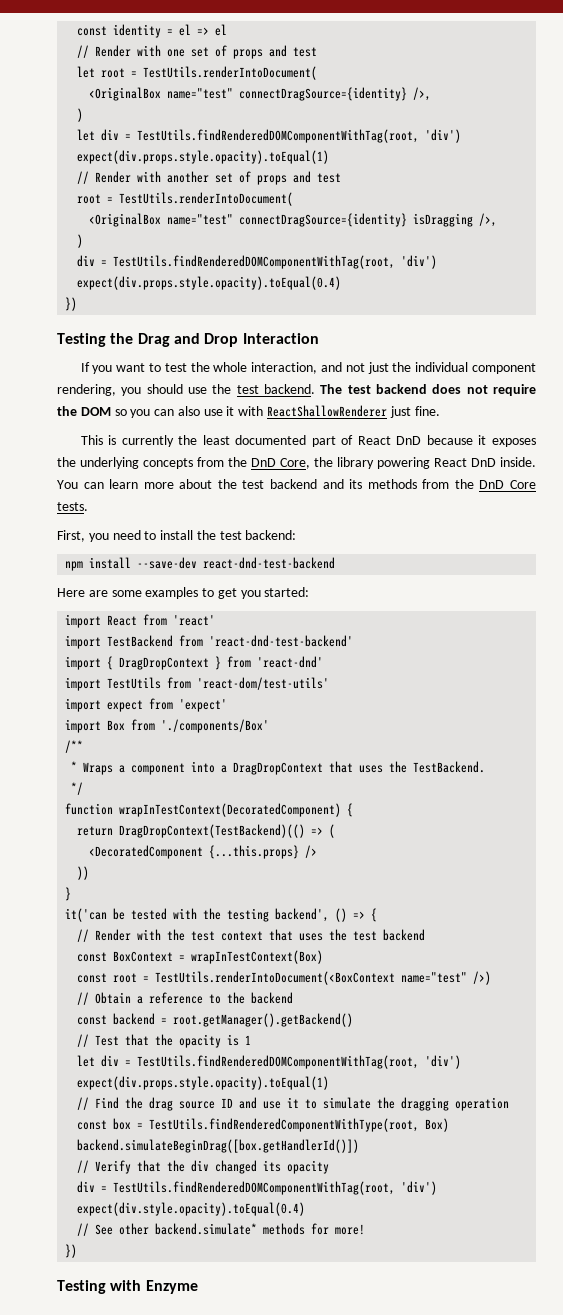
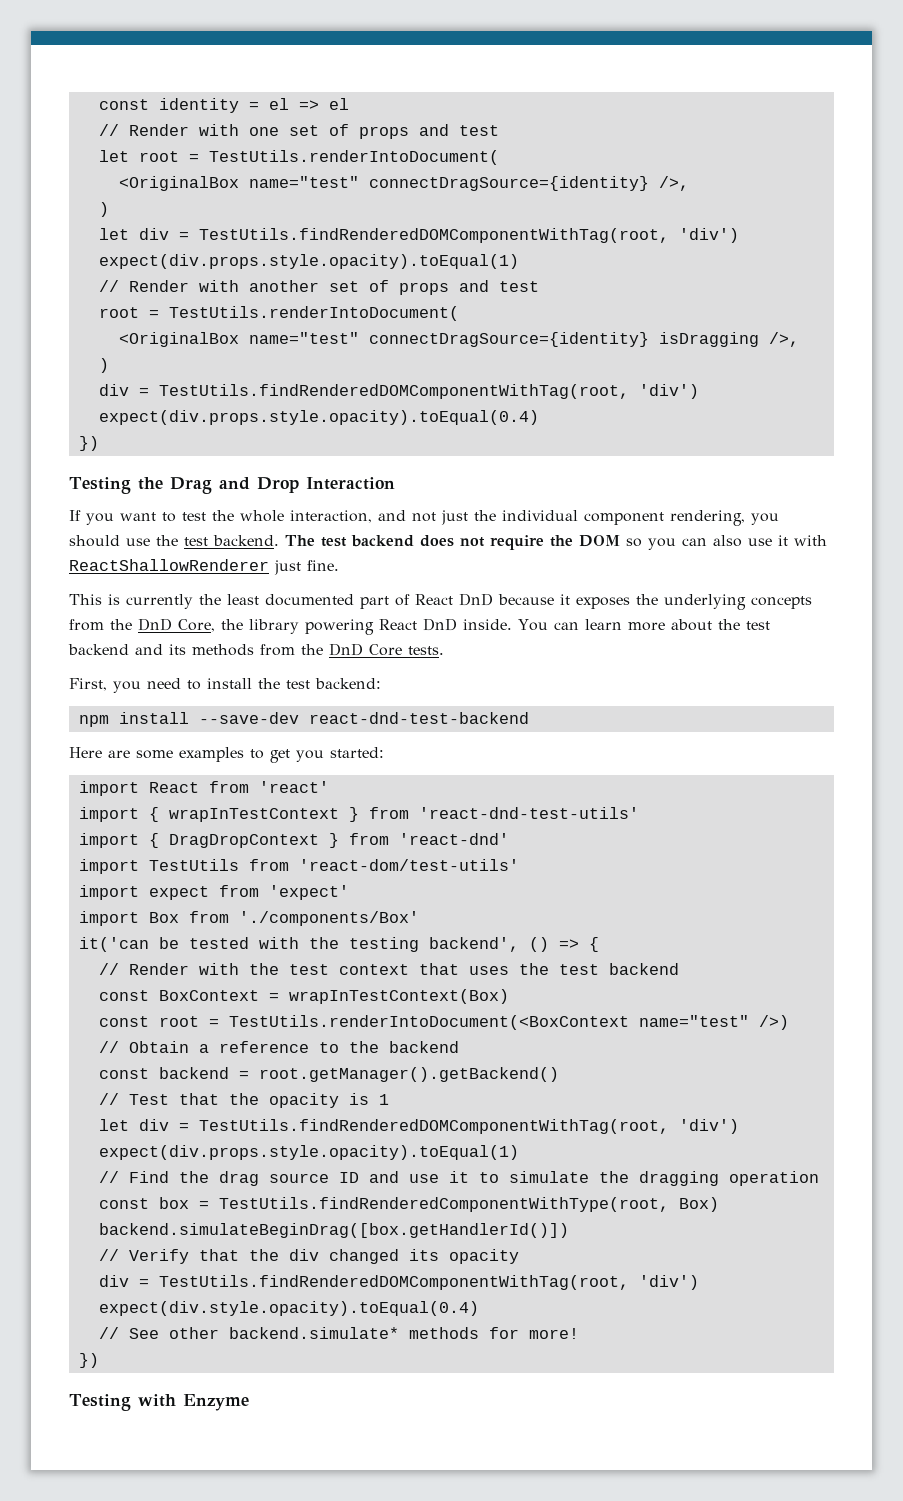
- import TestBackend from 'react-dnd-test-backend'
+ import { wrapInTestContext } from 'react-dnd-test-utils'
- /**
- * Wraps a component into a DragDropContext that uses the TestBackend.
- */
- function wrapInTestContext(DecoratedComponent) {
- return DragDropContext(TestBackend)(() => (
- <DecoratedComponent {...this.props} />
- ))
- }

